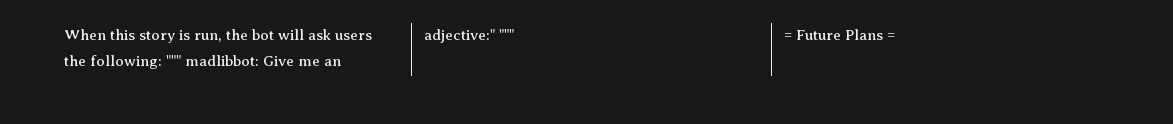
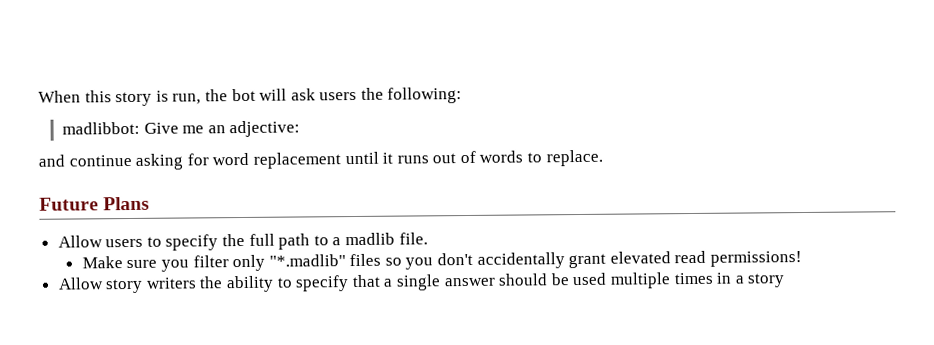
- When this story is run, the bot will ask users the following: """ madlibbot: Give me an adjective:" """
- = Future Plans =
+ When this story is run, the bot will ask users the following:
+ madlibbot: Give me an adjective:
+ and continue asking for word replacement until it runs out of words to replace.
+ Future Plans
+ Allow users to specify the full path to a madlib file.
+ Make sure you filter only "*.madlib" files so you don't accidentally grant elevated read permissions!
+ Allow story writers the ability to specify that a single answer should be used multiple times in a story

